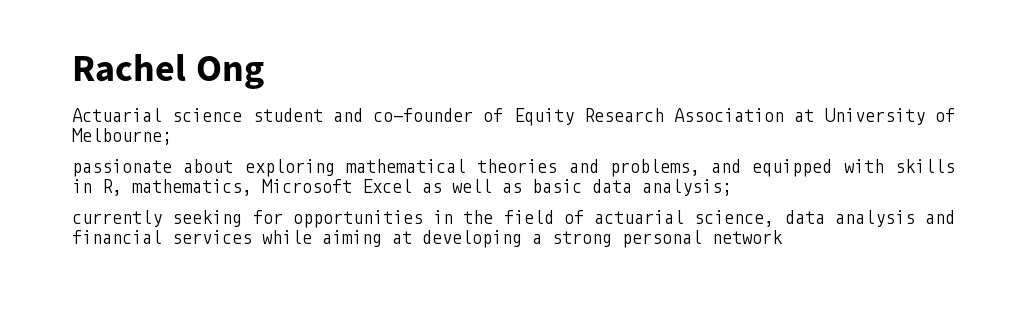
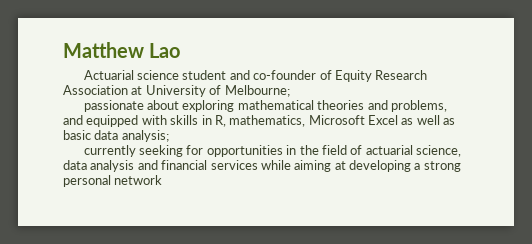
- Rachel Ong
+ Matthew Lao

